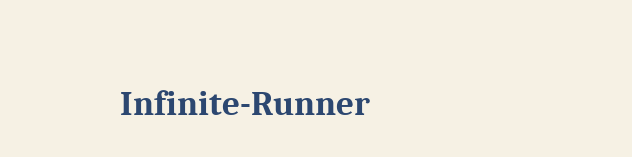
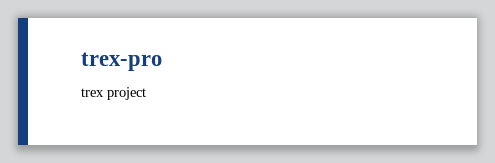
- Infinite-Runner
+ trex-pro
+ trex project

